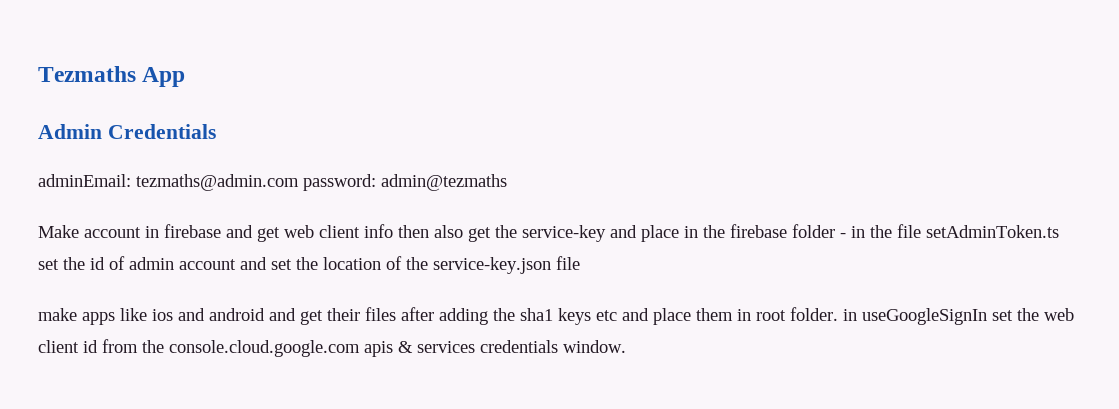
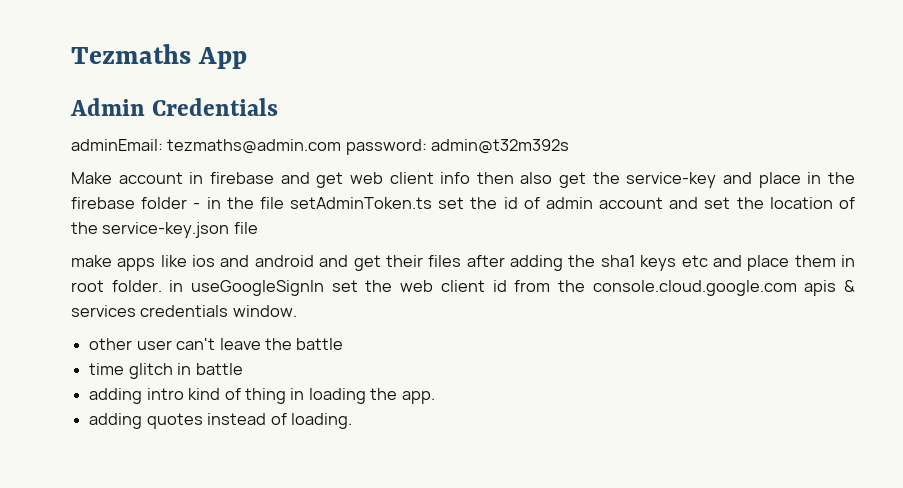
- adminEmail: tezmaths@admin.com password: admin@tezmaths
+ adminEmail: tezmaths@admin.com password: admin@t32m392s
+ other user can't leave the battle
+ time glitch in battle
+ adding intro kind of thing in loading the app.
+ adding quotes instead of loading.

